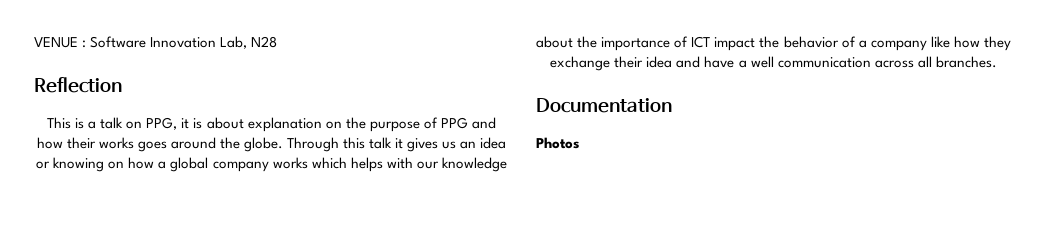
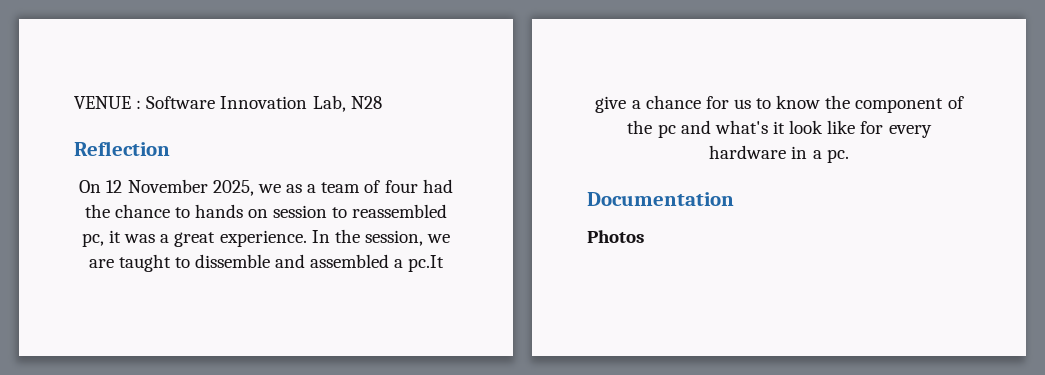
- This is a talk on PPG, it is about explanation on the purpose of PPG and how their works goes around the globe. Through this talk it gives us an idea or knowing on how a global company works which helps with our knowledge about the importance of ICT impact the behavior of a company like how they exchange their idea and have a well communication across all branches.
+ On 12 November 2025, we as a team of four had the chance to hands on session to reassembled pc, it was a great experience. In the session, we are taught to dissemble and assembled a pc.It give a chance for us to know the component of the pc and what's it look like for every hardware in a pc.

